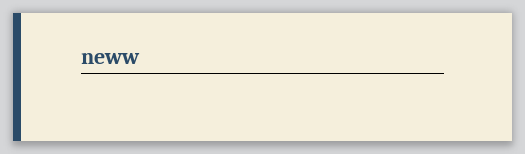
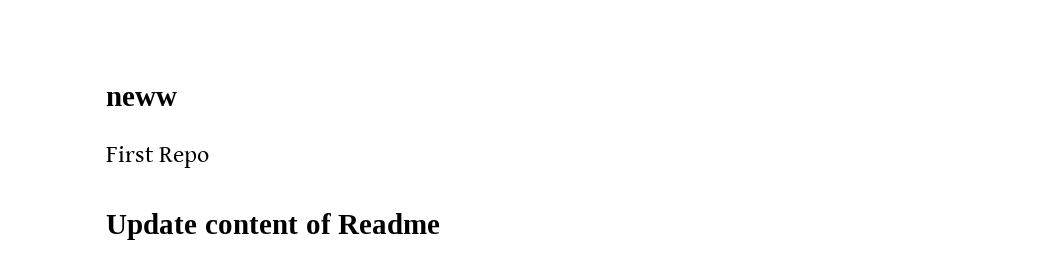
+ First Repo
+ Update content of Readme

